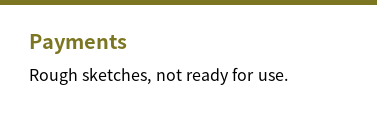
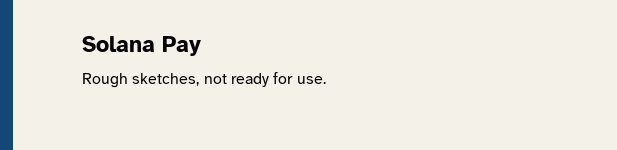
- Payments
+ Solana Pay

